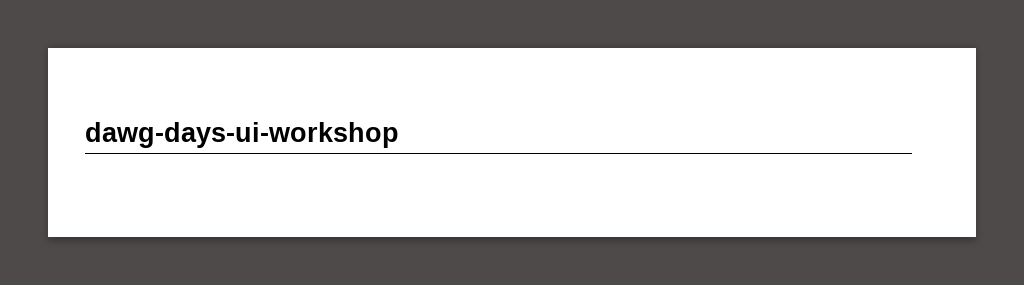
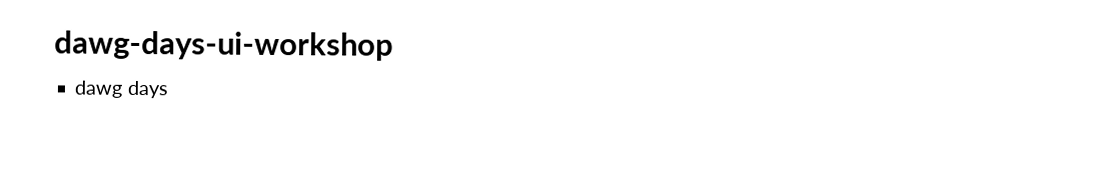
+ dawg days

